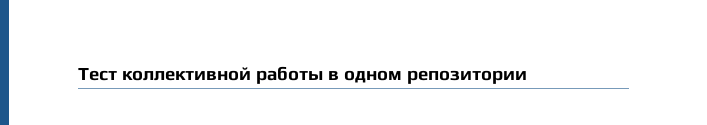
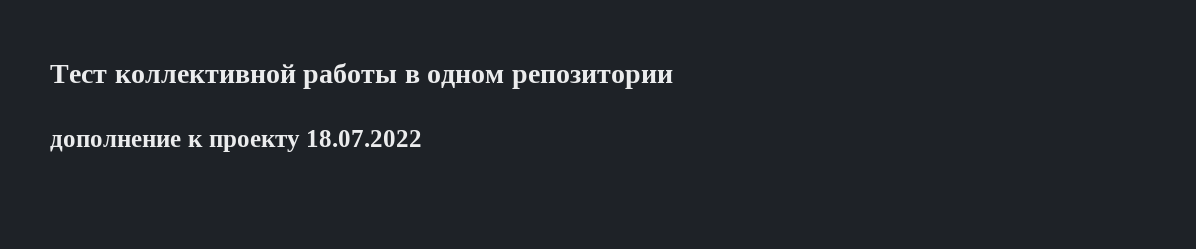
+ дополнение к проекту 18.07.2022

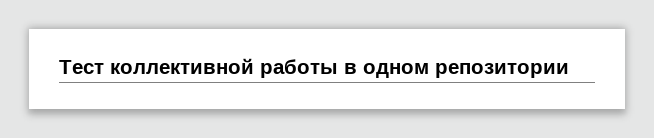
- дополнение к проекту 18.07.2022

